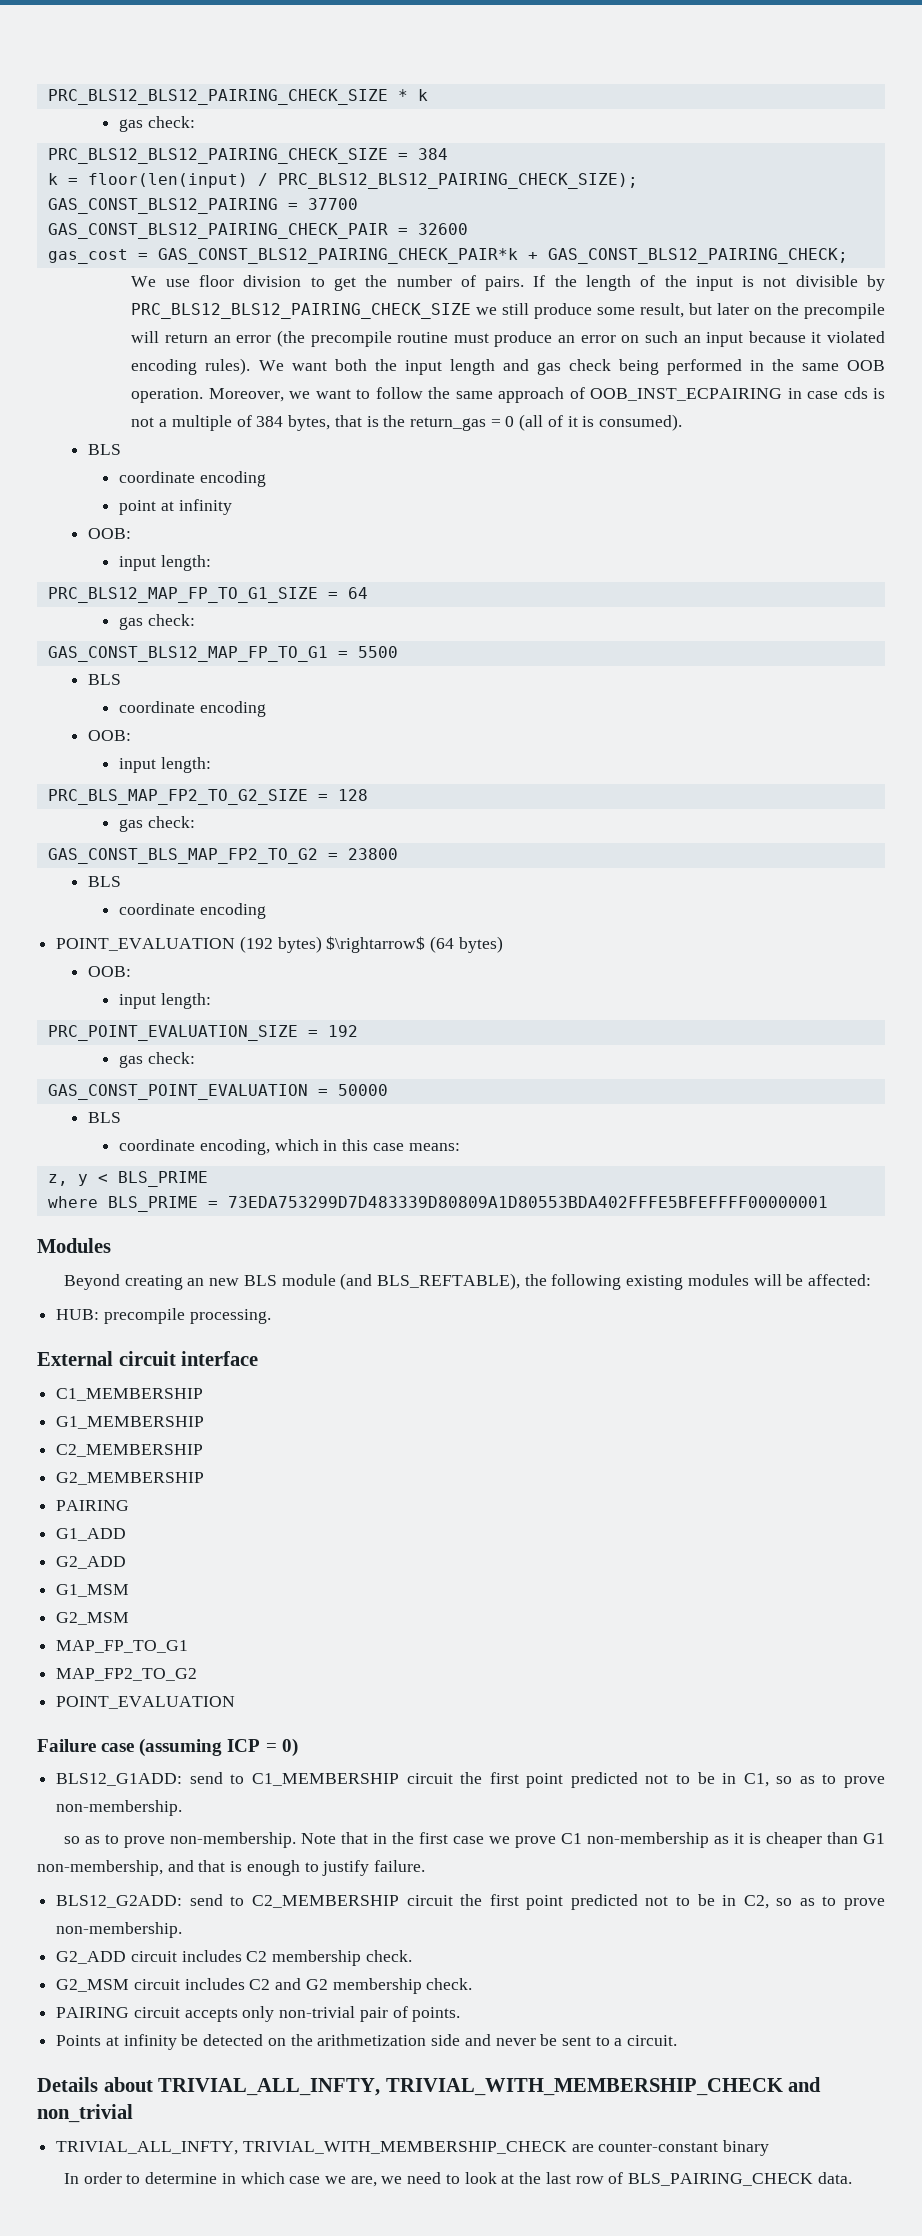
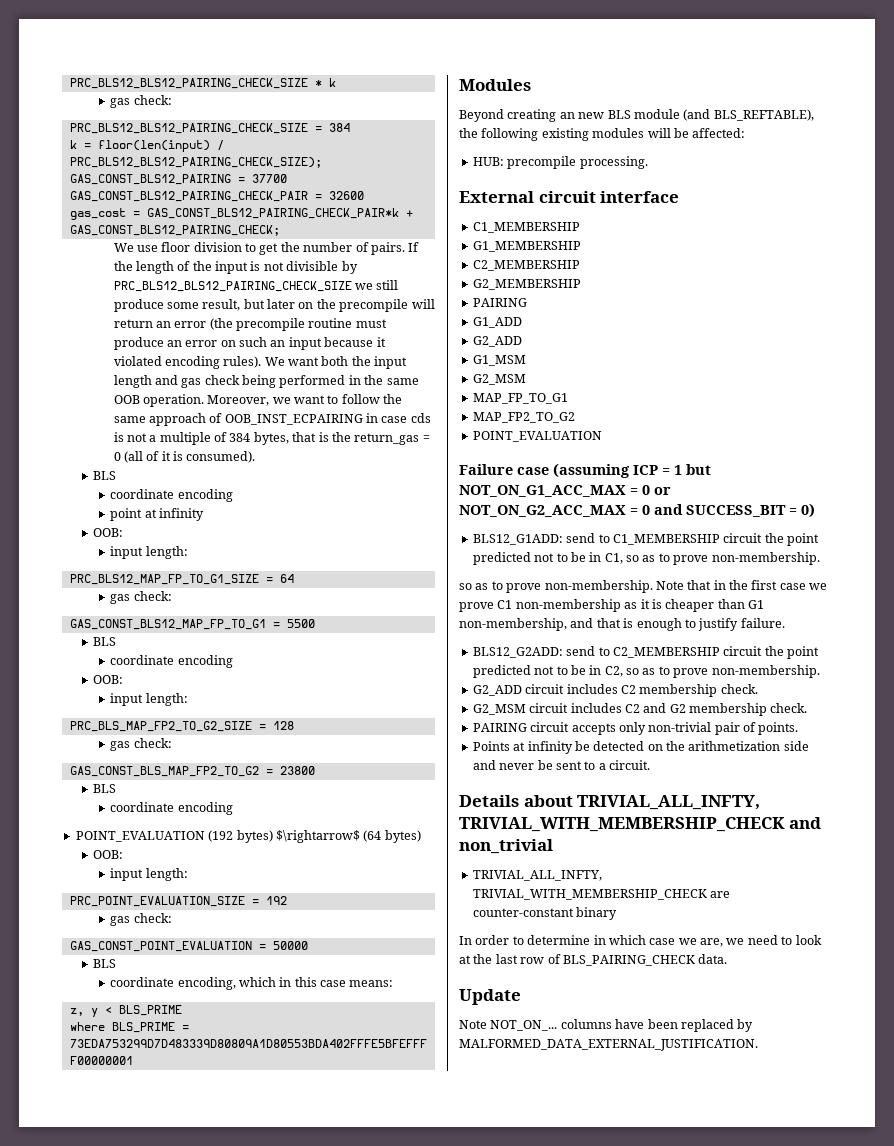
- Failure case (assuming ICP = 0)
+ Failure case (assuming ICP = 1 but NOT_ON_G1_ACC_MAX = 0 or NOT_ON_G2_ACC_MAX = 0 and SUCCESS_BIT = 0)
- BLS12_G1ADD: send to C1_MEMBERSHIP circuit the first point predicted not to be in C1, so as to prove non-membership.
+ BLS12_G1ADD: send to C1_MEMBERSHIP circuit the point predicted not to be in C1, so as to prove non-membership.
- BLS12_G2ADD: send to C2_MEMBERSHIP circuit the first point predicted not to be in C2, so as to prove non-membership.
+ BLS12_G2ADD: send to C2_MEMBERSHIP circuit the point predicted not to be in C2, so as to prove non-membership.
+ Update
+ Note NOT_ON_... columns have been replaced by MALFORMED_DATA_EXTERNAL_JUSTIFICATION.

